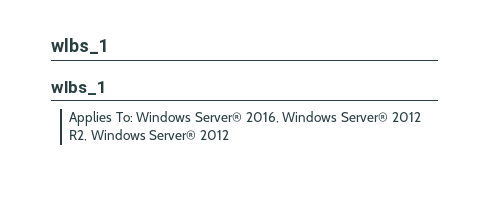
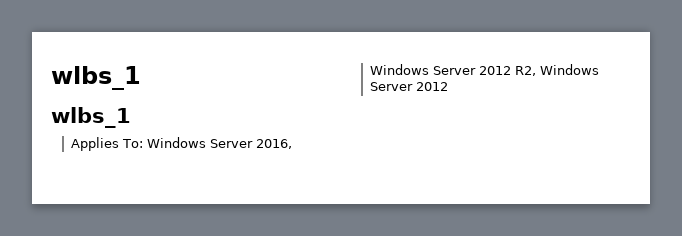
- Applies To: Windows Server® 2016, Windows Server® 2012 R2, Windows Server® 2012
+ Applies To: Windows Server 2016, Windows Server 2012 R2, Windows Server 2012

